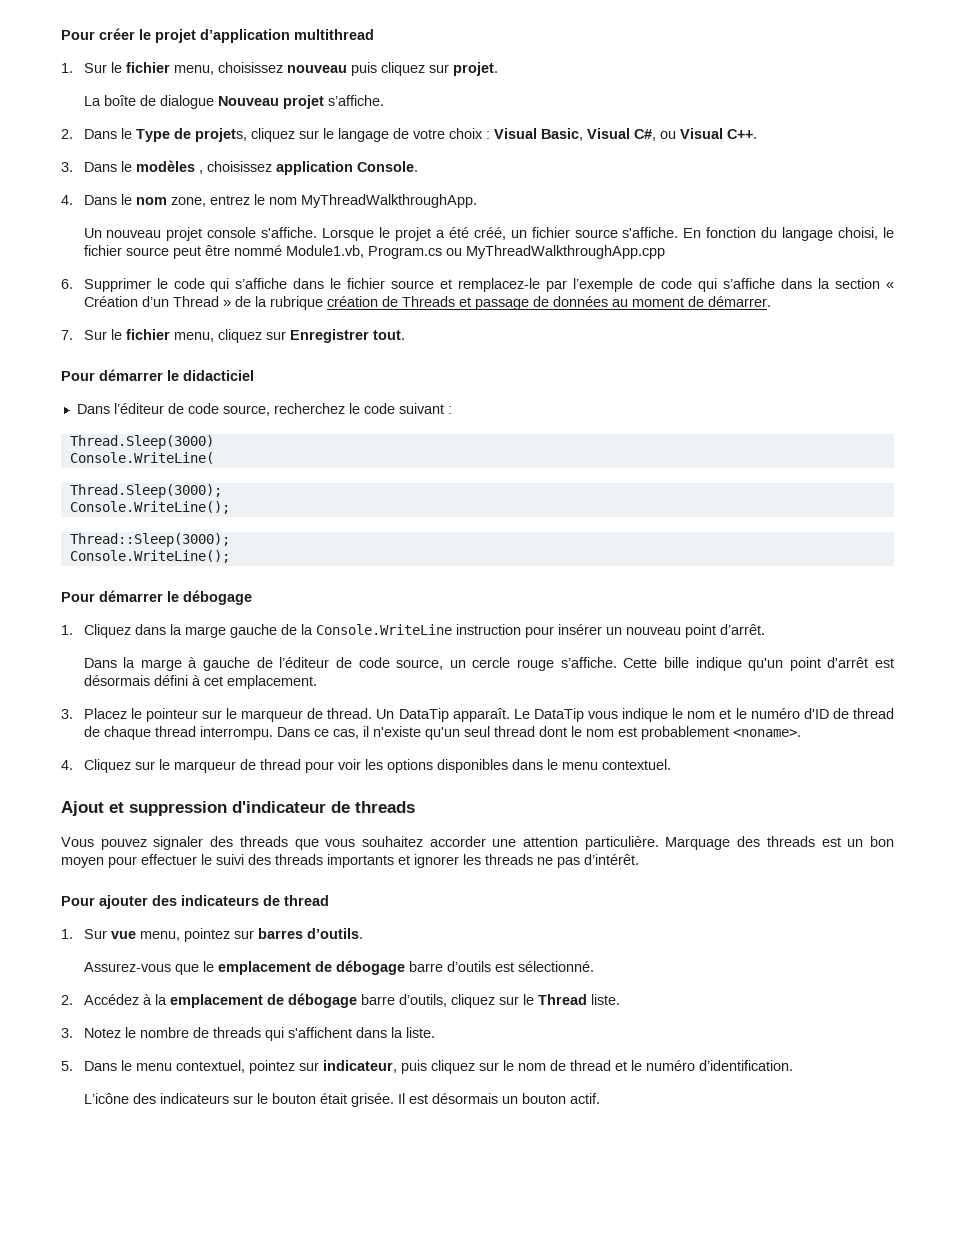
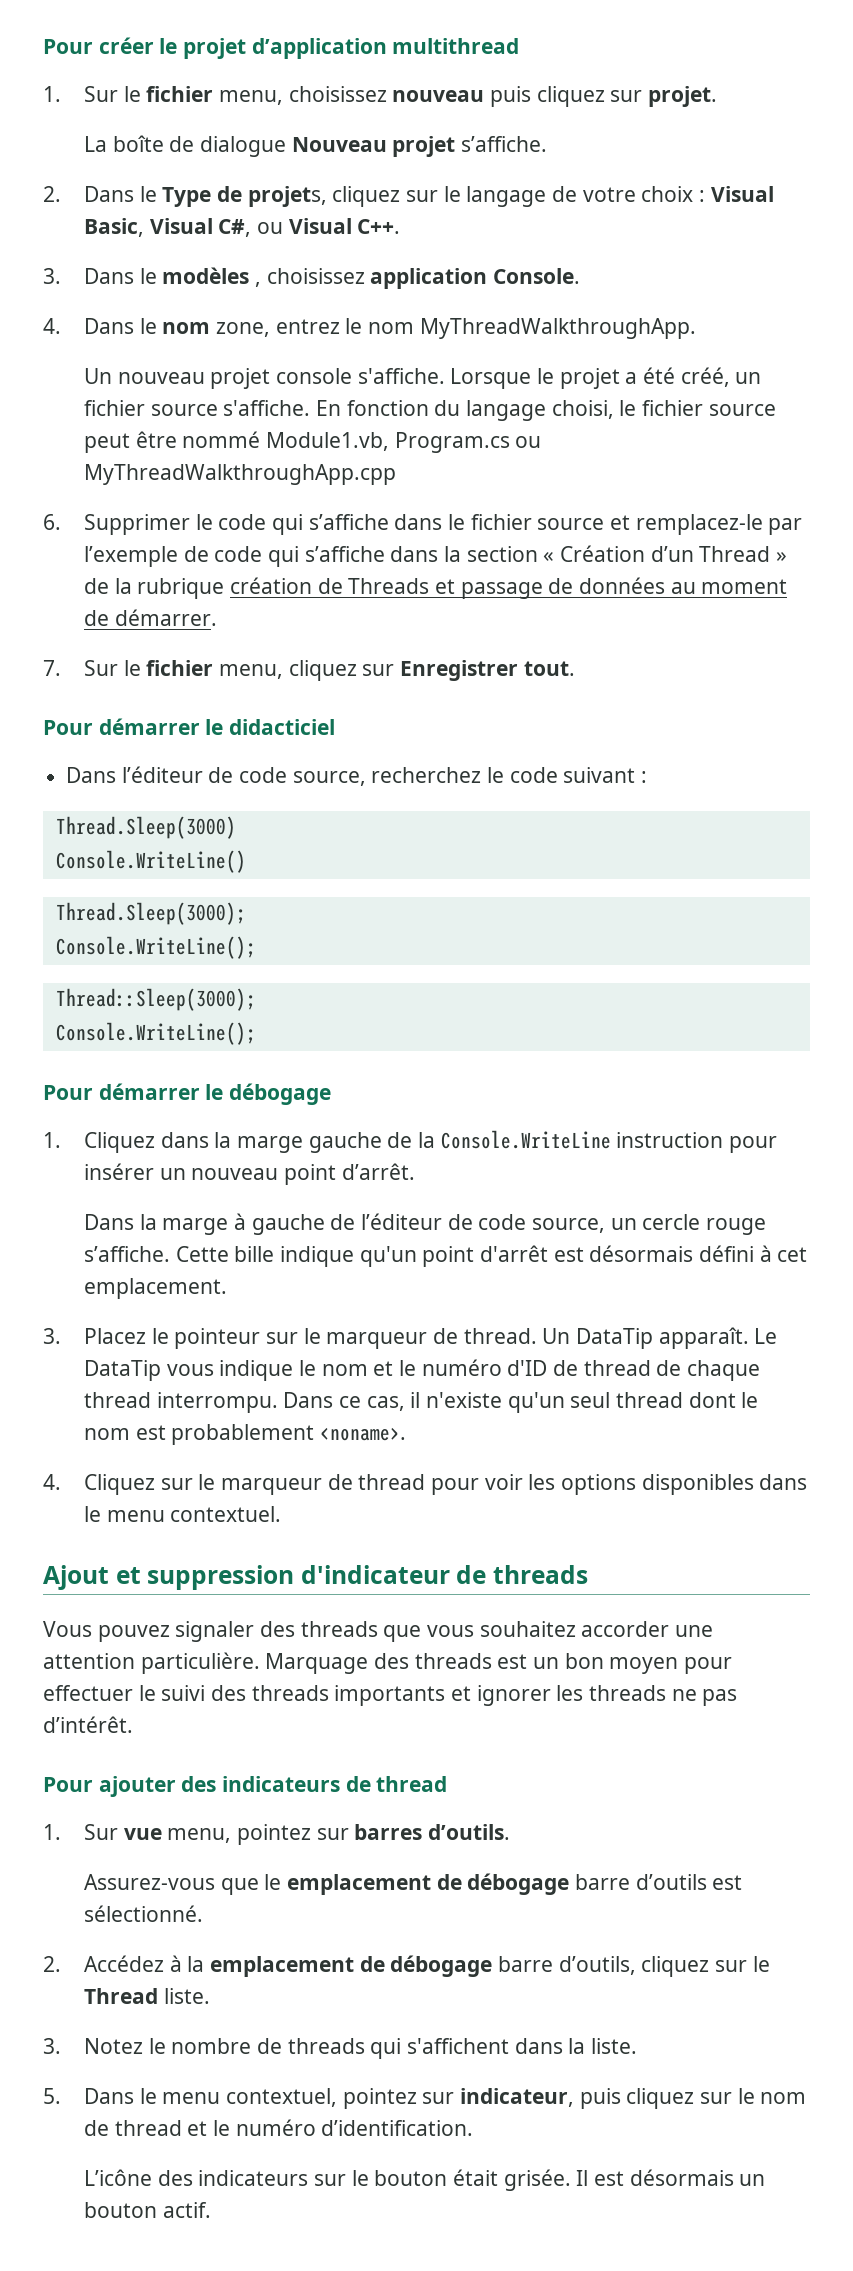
- Console.WriteLine(
+ Console.WriteLine()

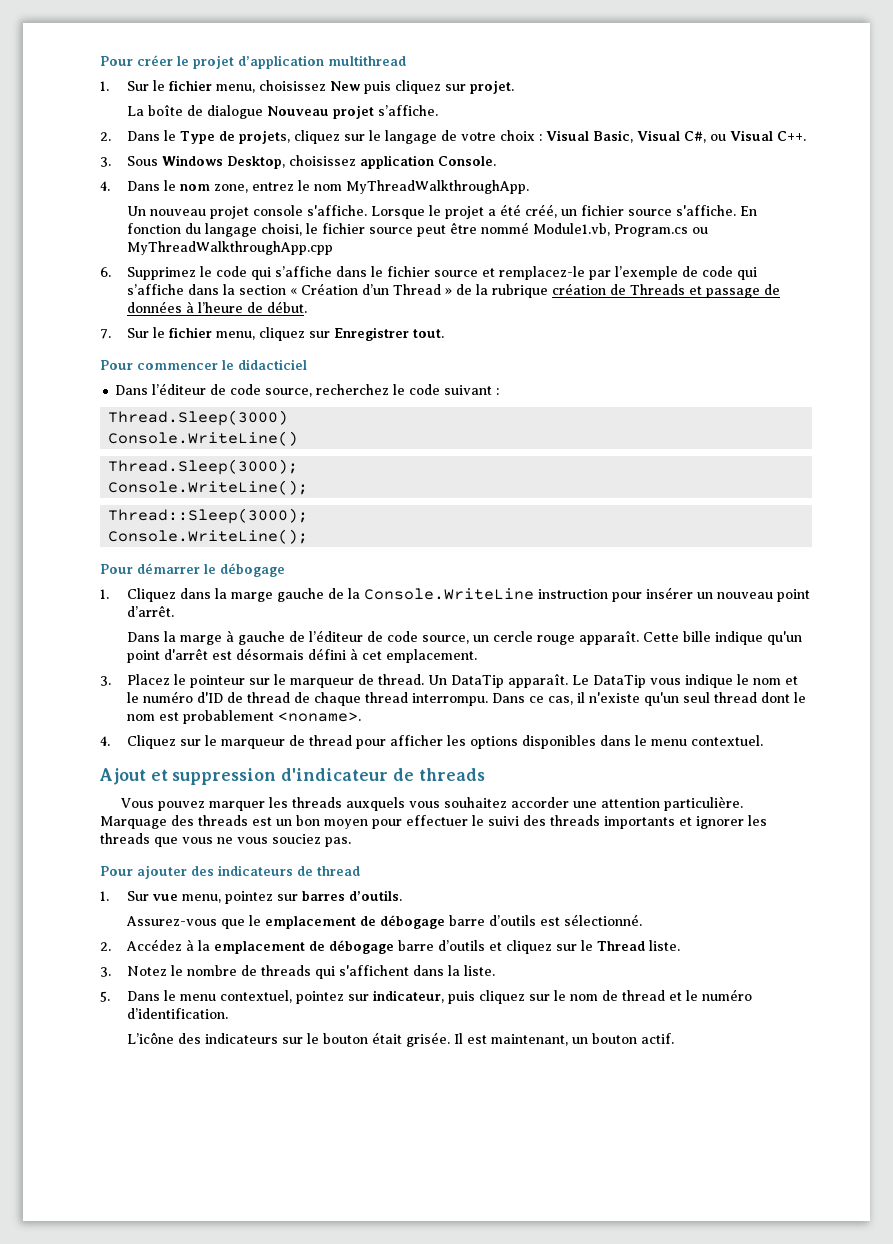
- 1. Sur le fichier menu, choisissez nouveau puis cliquez sur projet.
+ 1. Sur le fichier menu, choisissez New puis cliquez sur projet.
- 3. Dans le modèles , choisissez application Console.
+ 3. Sous Windows Desktop, choisissez application Console.
- 6. Supprimer le code qui s’affiche dans le fichier source et remplacez-le par l’exemple de code qui s’affiche dans la section « Création d’un Thread » de la rubrique création de Threads et passage de données au moment de démarrer.
+ 6. Supprimez le code qui s’affiche dans le fichier source et remplacez-le par l’exemple de code qui s’affiche dans la section « Création d’un Thread » de la rubrique création de Threads et passage de données à l’heure de début.
- Pour démarrer le didacticiel
+ Pour commencer le didacticiel
- Dans la marge à gauche de l’éditeur de code source, un cercle rouge s’affiche.
+ Dans la marge à gauche de l’éditeur de code source, un cercle rouge apparaît.
- 4. Cliquez sur le marqueur de thread pour voir les options disponibles dans le menu contextuel.
+ 4. Cliquez sur le marqueur de thread pour afficher les options disponibles dans le menu contextuel.
- Vous pouvez signaler des threads que vous souhaitez accorder une attention particulière.
+ Vous pouvez marquer les threads auxquels vous souhaitez accorder une attention particulière.
- Marquage des threads est un bon moyen pour effectuer le suivi des threads importants et ignorer les threads ne pas d’intérêt.
+ Marquage des threads est un bon moyen pour effectuer le suivi des threads importants et ignorer les threads que vous ne vous souciez pas.
- 2. Accédez à la emplacement de débogage barre d’outils, cliquez sur le Thread liste.
+ 2. Accédez à la emplacement de débogage barre d’outils et cliquez sur le Thread liste.
- Il est désormais un bouton actif.
+ Il est maintenant, un bouton actif.

